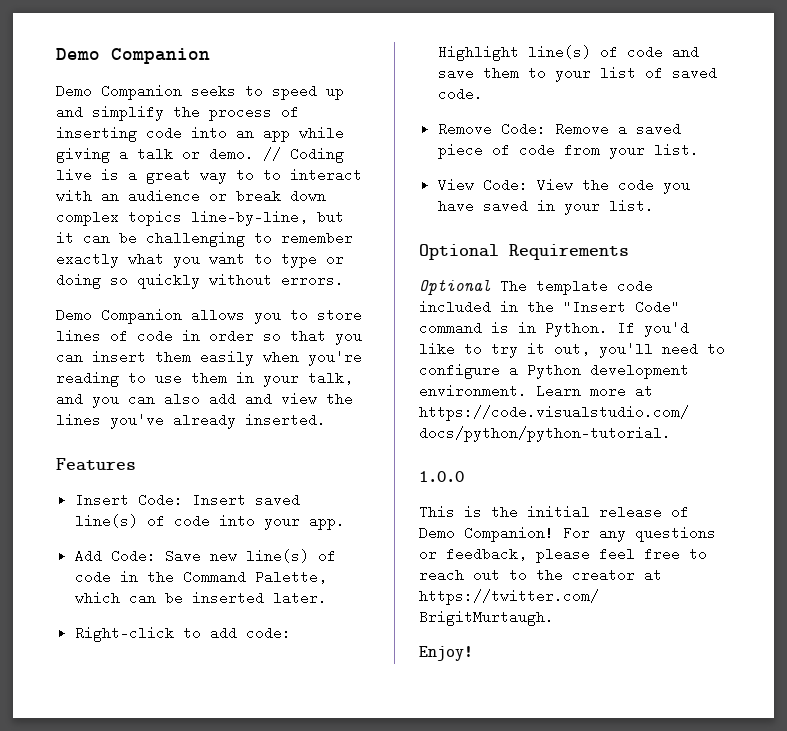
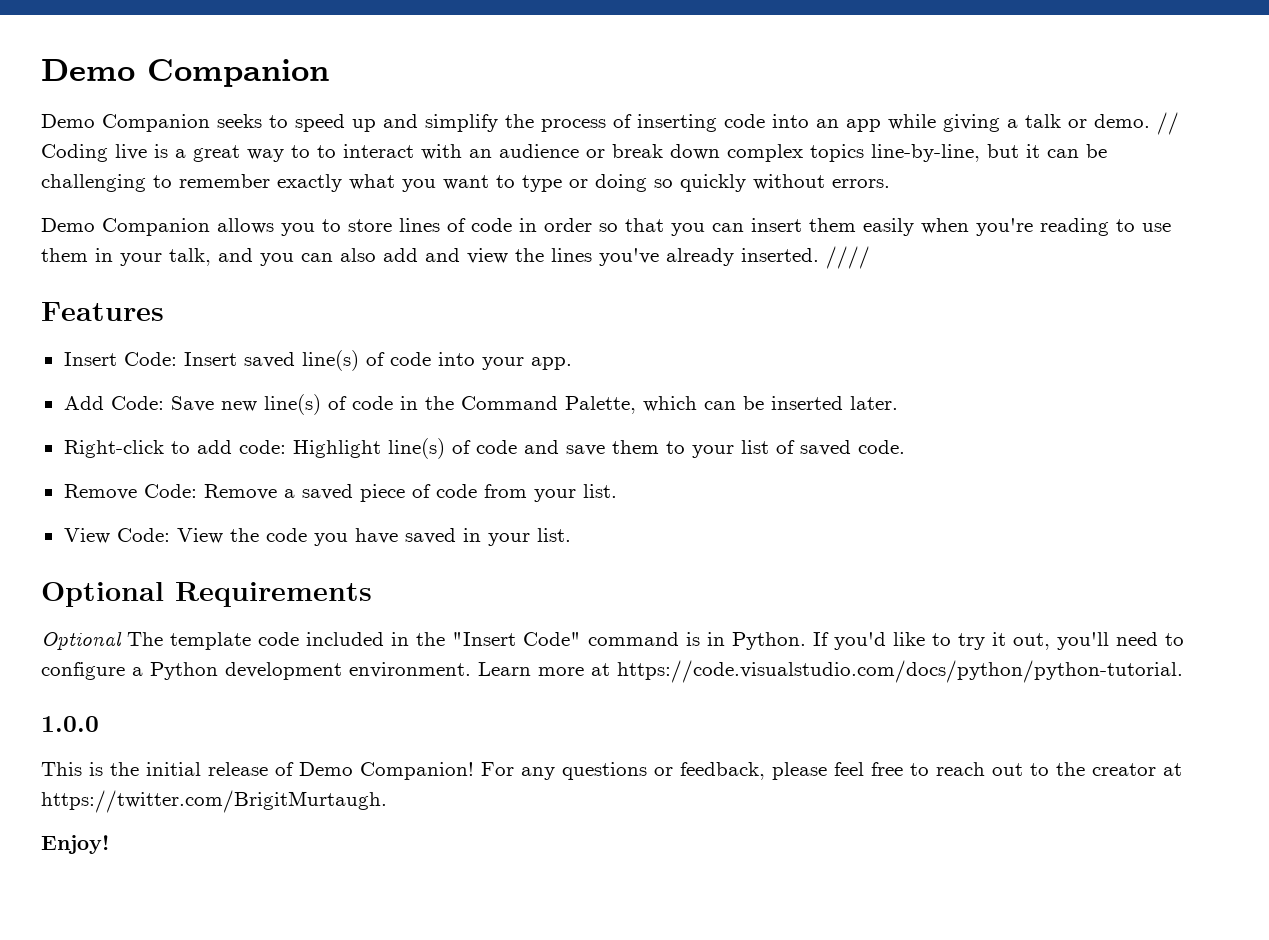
+ ////

